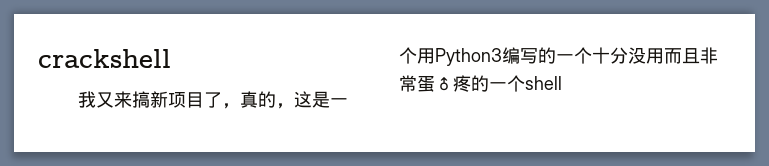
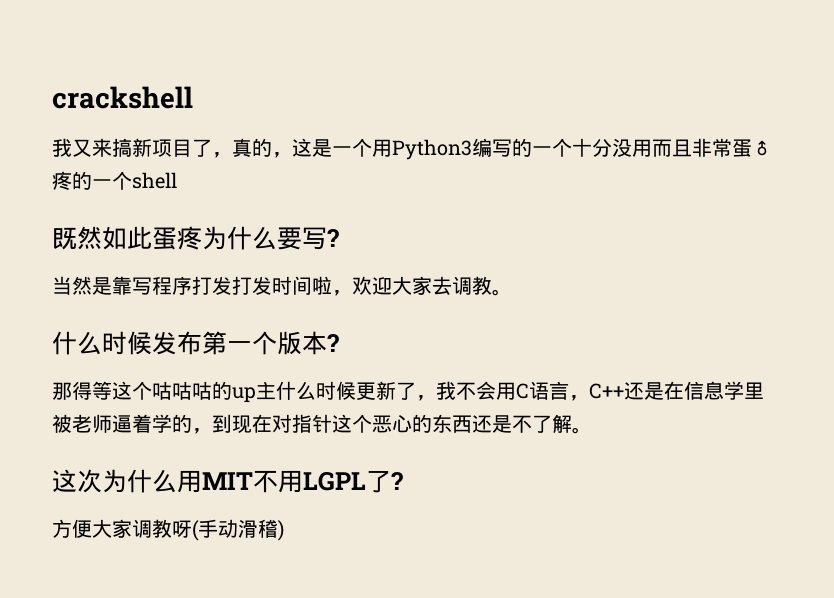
+ 既然如此蛋疼为什么要写?
+ 当然是靠写程序打发打发时间啦，欢迎大家去调教。
+ 什么时候发布第一个版本?
+ 那得等这个咕咕咕的up主什么时候更新了，我不会用C语言，C++还是在信息学里被老师逼着学的，到现在对指针这个恶心的东西还是不了解。
+ 这次为什么用MIT不用LGPL了?
+ 方便大家调教呀(手动滑稽)

